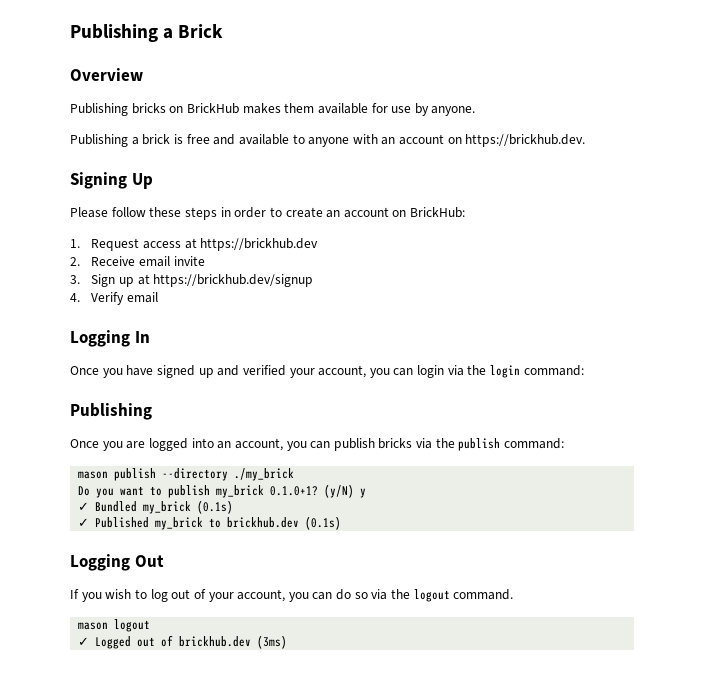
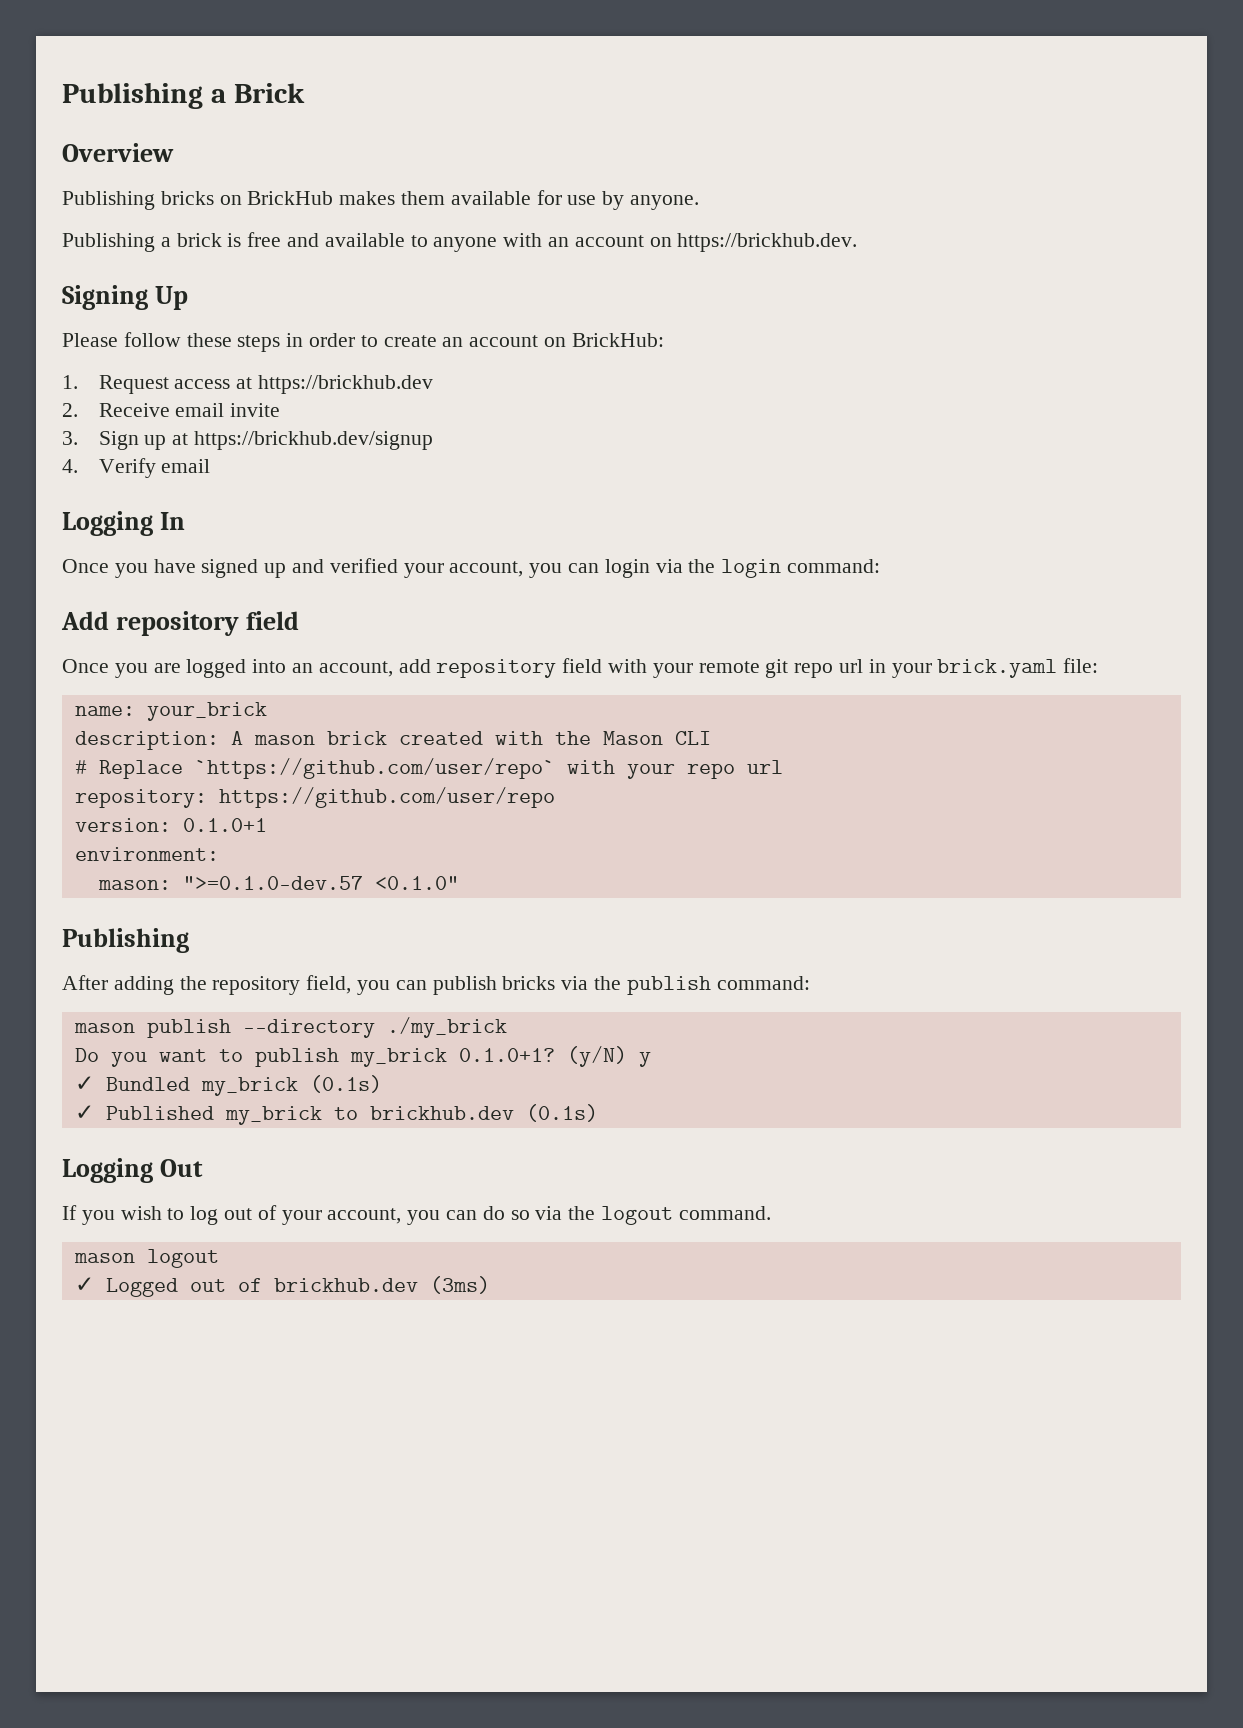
  Once you have signed up and verified your account, you can login via the login command:
- Publishing
+ Add repository field
- Once you are logged into an account, you can publish bricks via the publish command:
+ Once you are logged into an account, add repository field with your remote git repo url in your brick.yaml file:
+ name: your_brick
+ description: A mason brick created with the Mason CLI
+ # Replace `https://github.com/user/repo` with your repo url
+ repository: https://github.com/user/repo
+ version: 0.1.0+1
+ environment:
+ mason: ">=0.1.0-dev.57 <0.1.0"
+ Publishing
+ After adding the repository field, you can publish bricks via the publish command:

